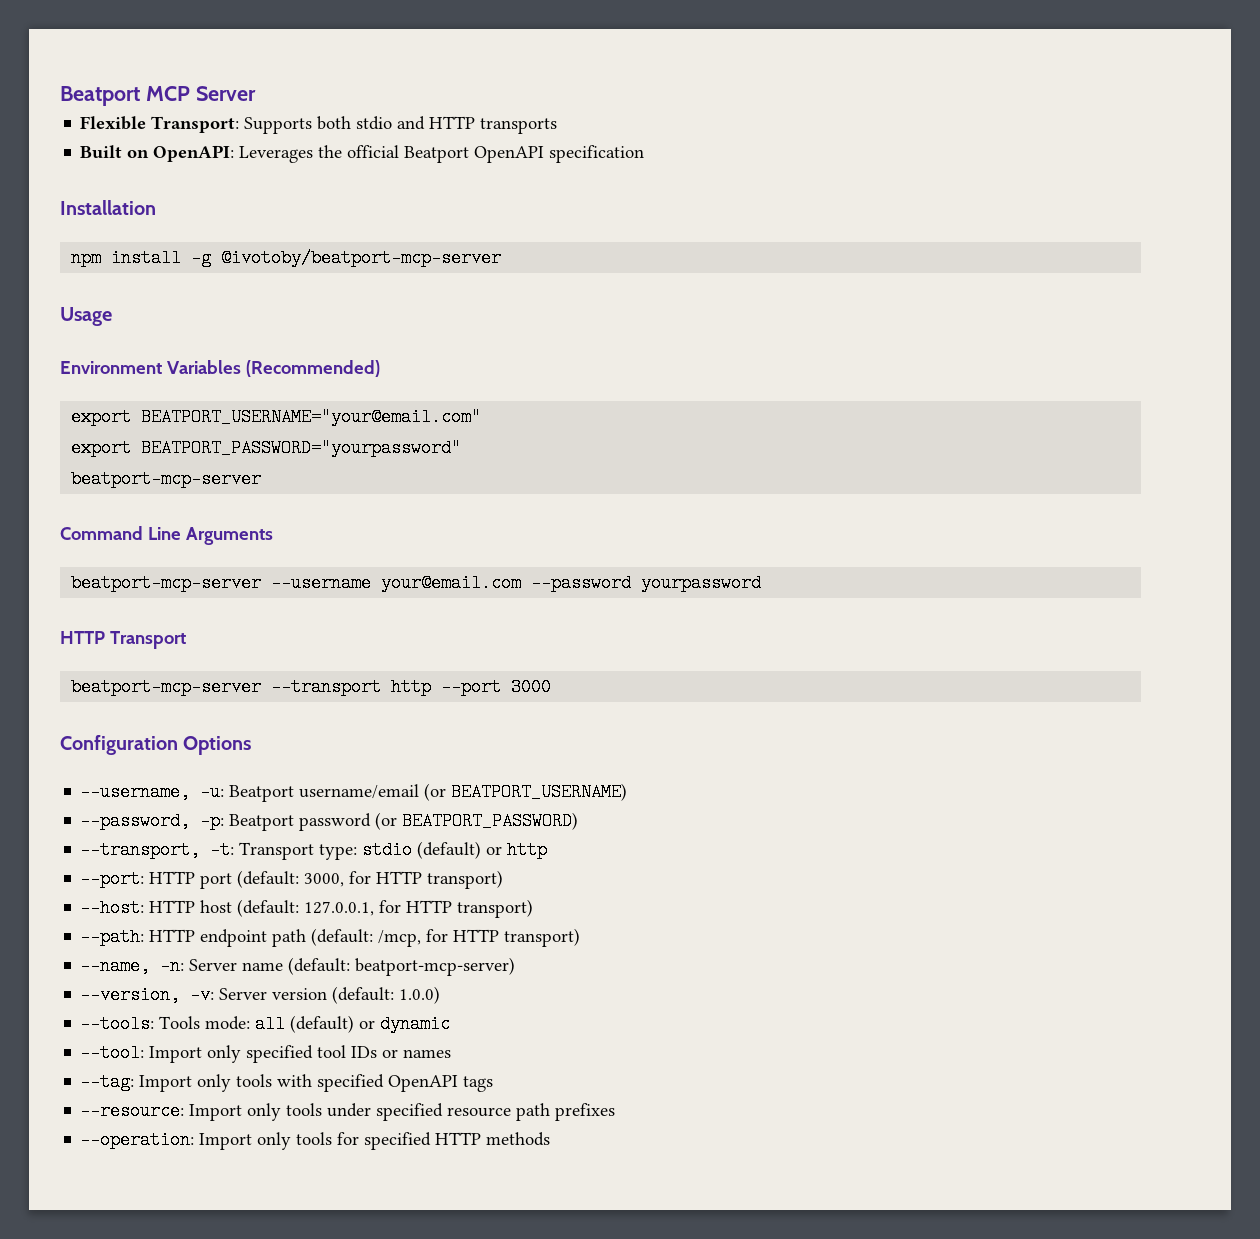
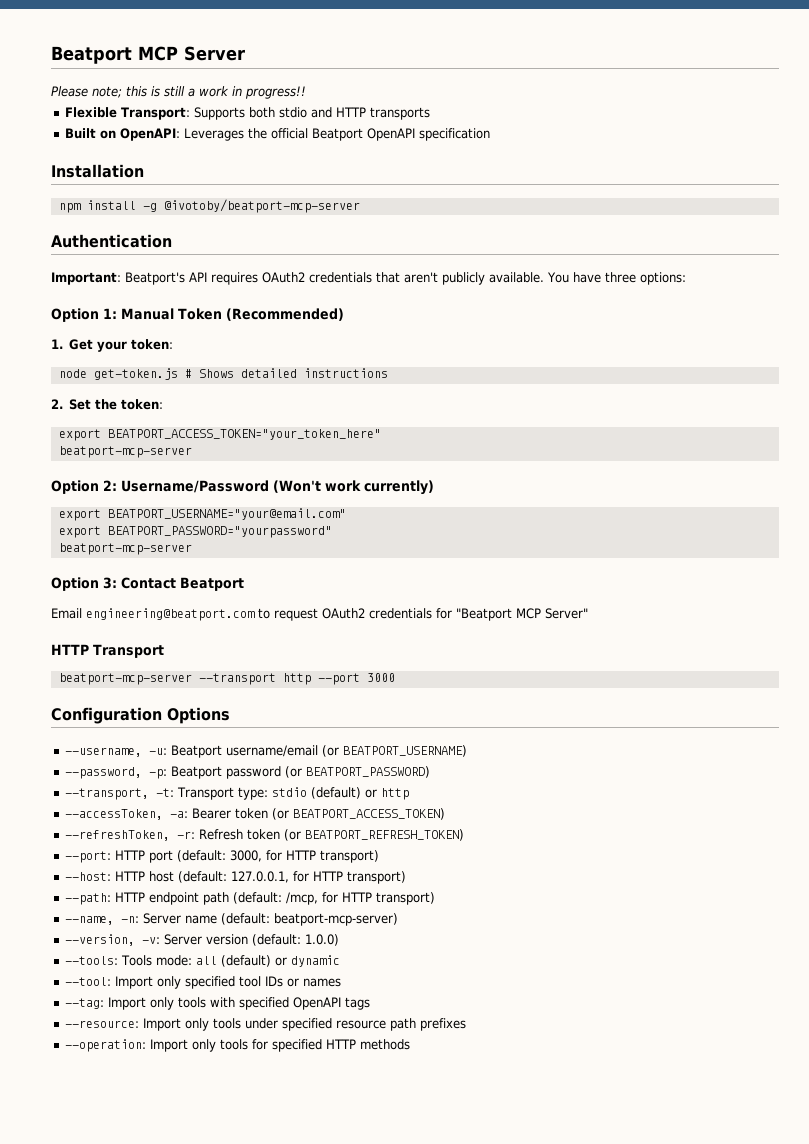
+ Please note; this is still a work in progress!!
- Usage
- Environment Variables (Recommended)
+ Authentication
+ Important: Beatport's API requires OAuth2 credentials that aren't publicly available. You have three options:
+ Option 1: Manual Token (Recommended)
+ 1. Get your token:
+ node get-token.js # Shows detailed instructions
+ 2. Set the token:
+ export BEATPORT_ACCESS_TOKEN="your_token_here"
+ beatport-mcp-server
+ Option 2: Username/Password (Won't work currently)
- Command Line Arguments
- beatport-mcp-server --username your@email.com --password yourpassword
+ Option 3: Contact Beatport
+ Email engineering@beatport.com to request OAuth2 credentials for "Beatport MCP Server"
+ --accessToken, -a: Bearer token (or BEATPORT_ACCESS_TOKEN)
+ --refreshToken, -r: Refresh token (or BEATPORT_REFRESH_TOKEN)

